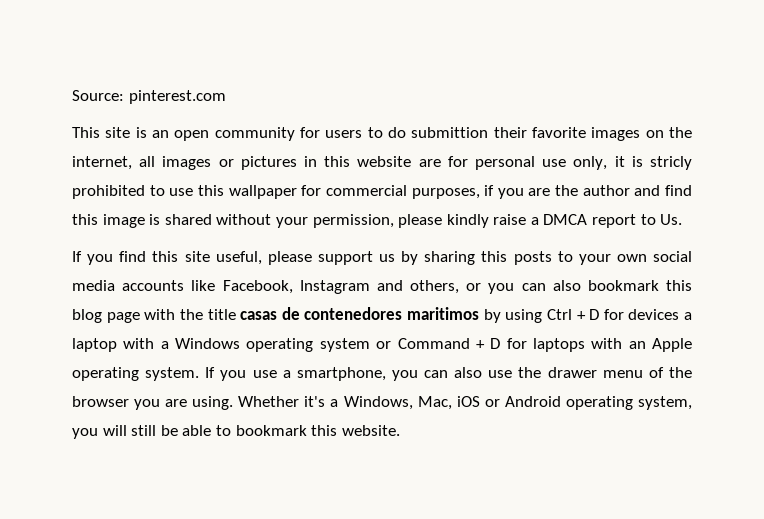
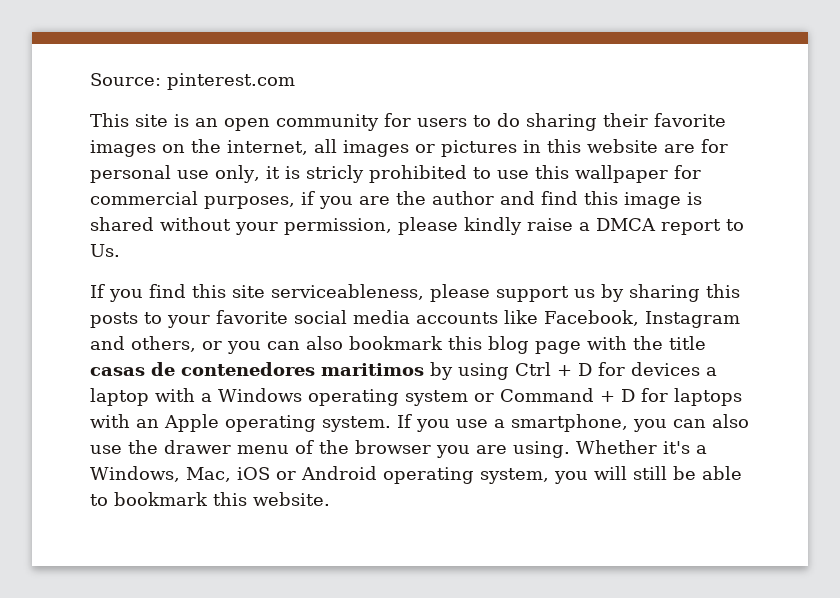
- This site is an open community for users to do submittion their favorite images on the internet, all images or pictures in this website are for personal use only, it is stricly prohibited to use this wallpaper for commercial purposes, if you are the author and find this image is shared without your permission, please kindly raise a DMCA report to Us.
+ This site is an open community for users to do sharing their favorite images on the internet, all images or pictures in this website are for personal use only, it is stricly prohibited to use this wallpaper for commercial purposes, if you are the author and find this image is shared without your permission, please kindly raise a DMCA report to Us.
- If you find this site useful, please support us by sharing this posts to your own social media accounts like Facebook, Instagram and others, or you can also bookmark this blog page with the title casas de contenedores maritimos by using Ctrl + D for devices a laptop with a Windows operating system or Command + D for laptops with an Apple operating system.
+ If you find this site serviceableness, please support us by sharing this posts to your favorite social media accounts like Facebook, Instagram and others, or you can also bookmark this blog page with the title casas de contenedores maritimos by using Ctrl + D for devices a laptop with a Windows operating system or Command + D for laptops with an Apple operating system.

